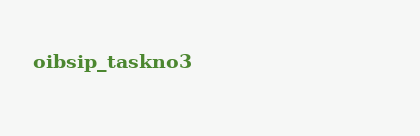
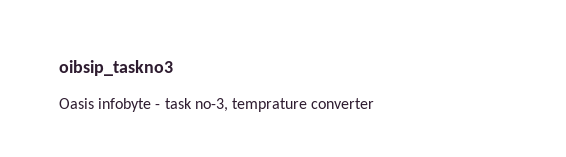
+ Oasis infobyte - task no-3, temprature converter

